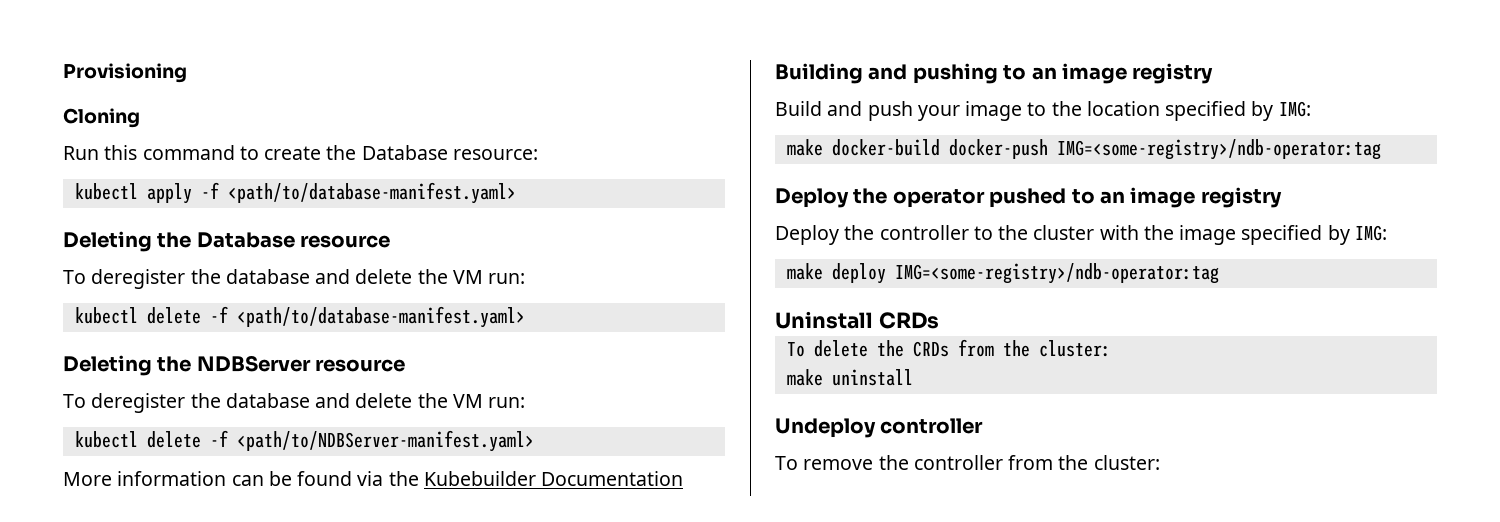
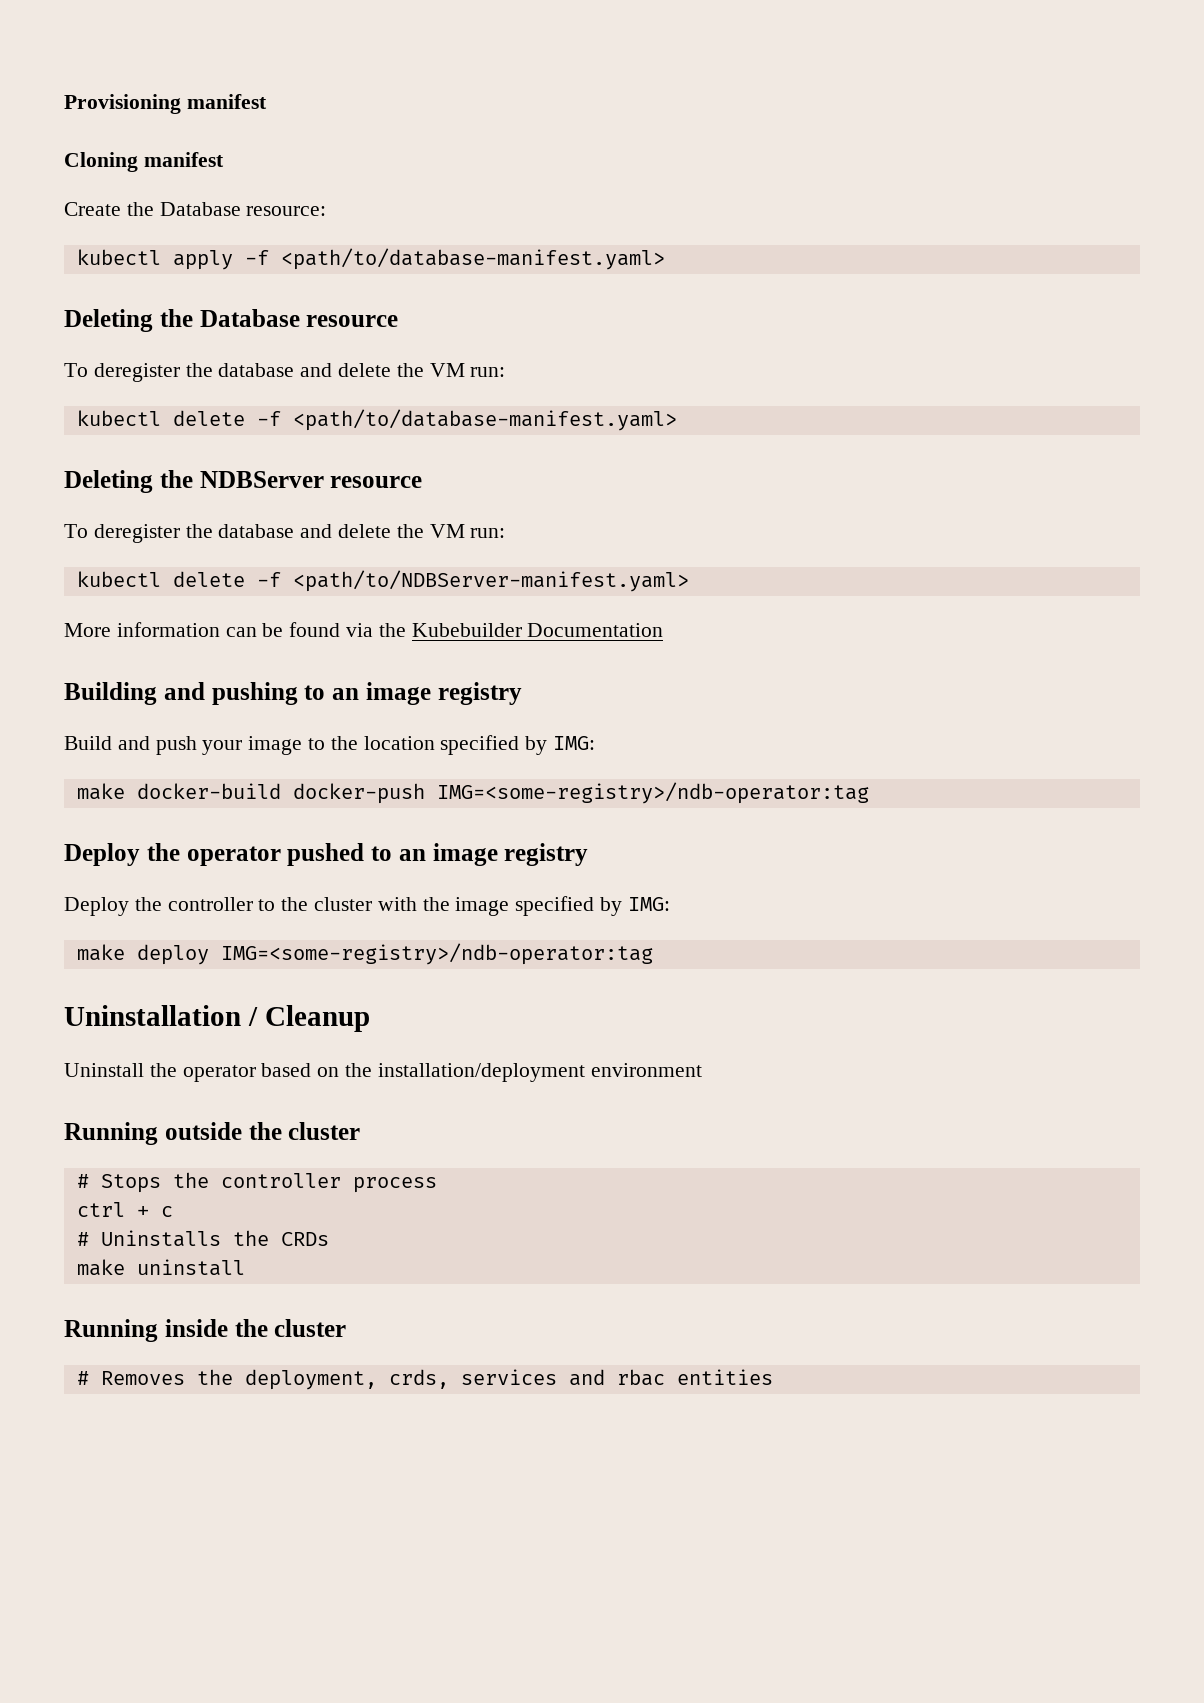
- Provisioning
+ Provisioning manifest
- Cloning
- Run this command to create the Database resource:
+ Cloning manifest
+ Create the Database resource:
- Uninstall CRDs
- To delete the CRDs from the cluster:
+ Uninstallation / Cleanup
+ Uninstall the operator based on the installation/deployment environment
+ Running outside the cluster
+ # Stops the controller process
+ ctrl + c
+ # Uninstalls the CRDs
- Undeploy controller
- To remove the controller from the cluster:
+ Running inside the cluster
+ # Removes the deployment, crds, services and rbac entities

